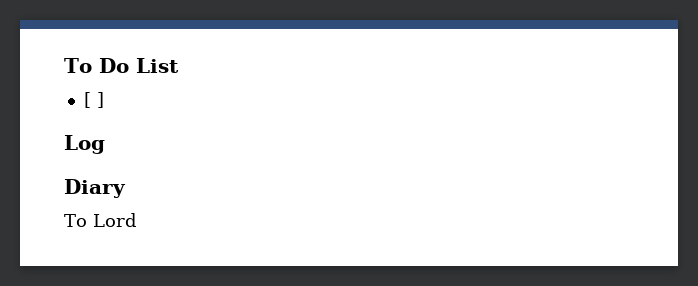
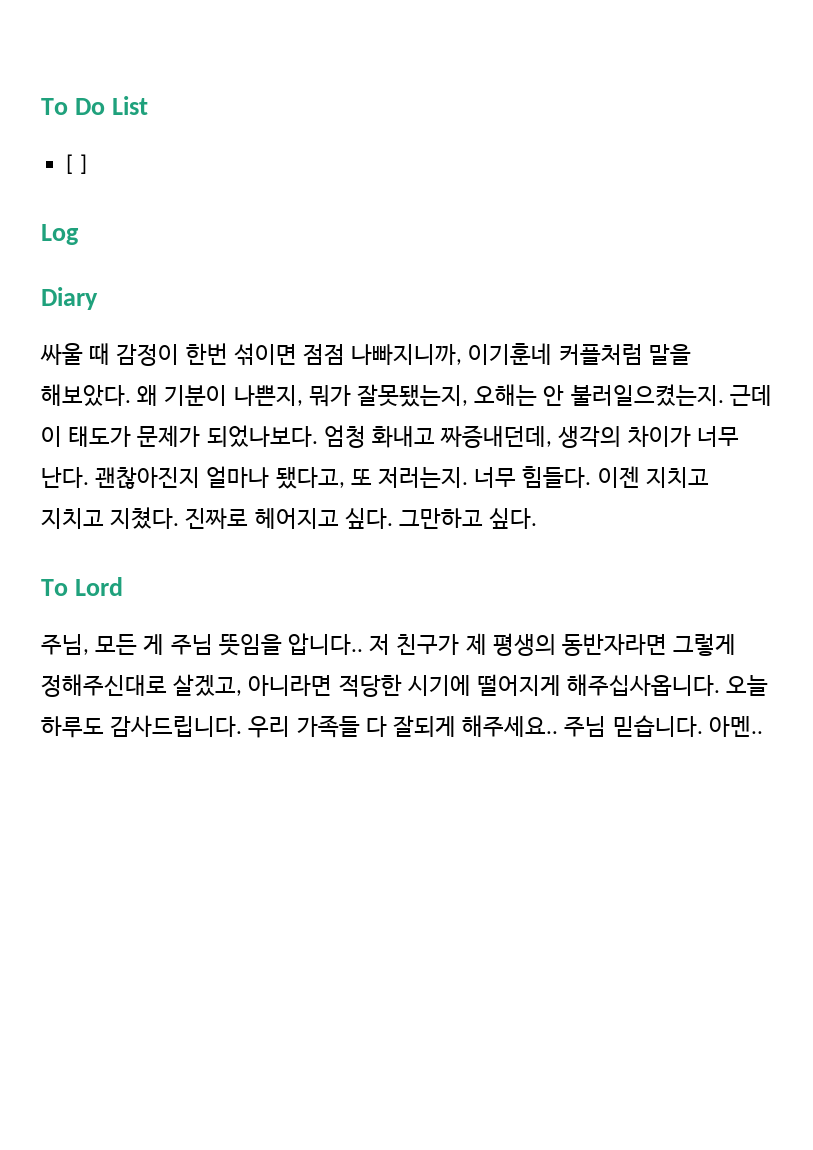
+ 싸울 때 감정이 한번 섞이면 점점 나빠지니까, 이기훈네 커플처럼 말을 해보았다. 왜 기분이 나쁜지, 뭐가 잘못됐는지, 오해는 안 불러일으켰는지. 근데 이 태도가 문제가 되었나보다. 엄청 화내고 짜증내던데, 생각의 차이가 너무 난다. 괜찮아진지 얼마나 됐다고, 또 저러는지. 너무 힘들다. 이젠 지치고 지치고 지쳤다. 진짜로 헤어지고 싶다. 그만하고 싶다.
  To Lord
+ 주님, 모든 게 주님 뜻임을 압니다.. 저 친구가 제 평생의 동반자라면 그렇게 정해주신대로 살겠고, 아니라면 적당한 시기에 떨어지게 해주십사옵니다. 오늘 하루도 감사드립니다. 우리 가족들 다 잘되게 해주세요.. 주님 믿습니다. 아멘..

